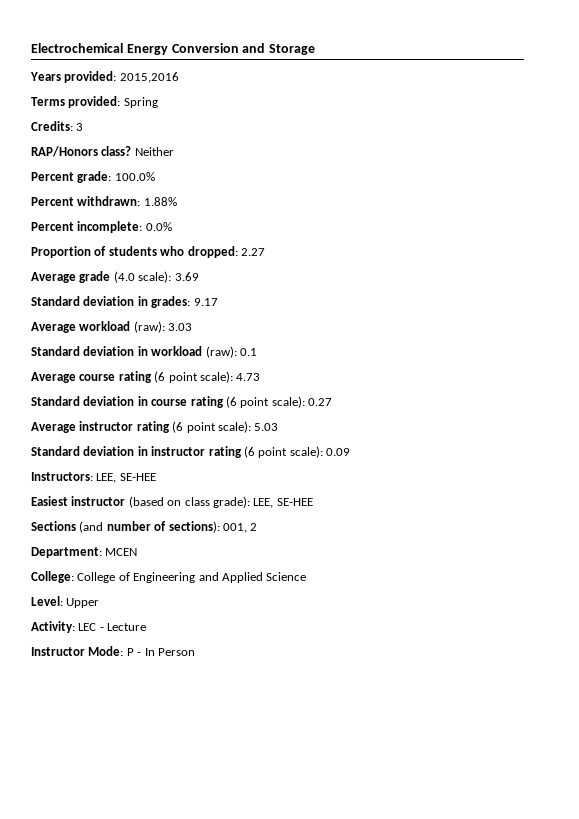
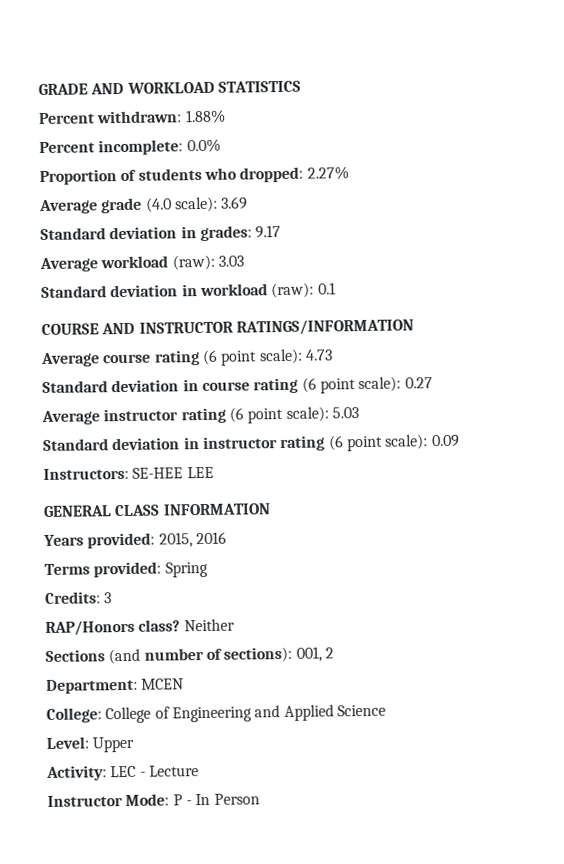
- Electrochemical Energy Conversion and Storage
- Years provided: 2015,2016
- Terms provided: Spring
- Credits: 3
- RAP/Honors class? Neither
- Percent grade: 100.0%
+ GRADE AND WORKLOAD STATISTICS
- Proportion of students who dropped: 2.27
+ Proportion of students who dropped: 2.27%
+ COURSE AND INSTRUCTOR RATINGS/INFORMATION
- Instructors: LEE, SE-HEE
- Easiest instructor (based on class grade): LEE, SE-HEE
+ Instructors: SE-HEE LEE
+ GENERAL CLASS INFORMATION
+ Years provided: 2015, 2016
+ Terms provided: Spring
+ Credits: 3
+ RAP/Honors class? Neither

